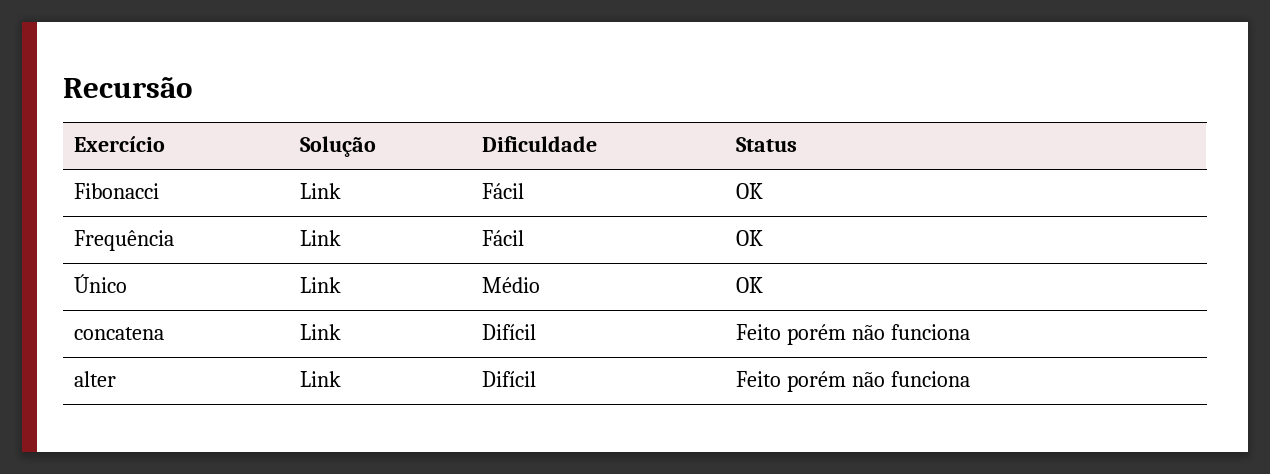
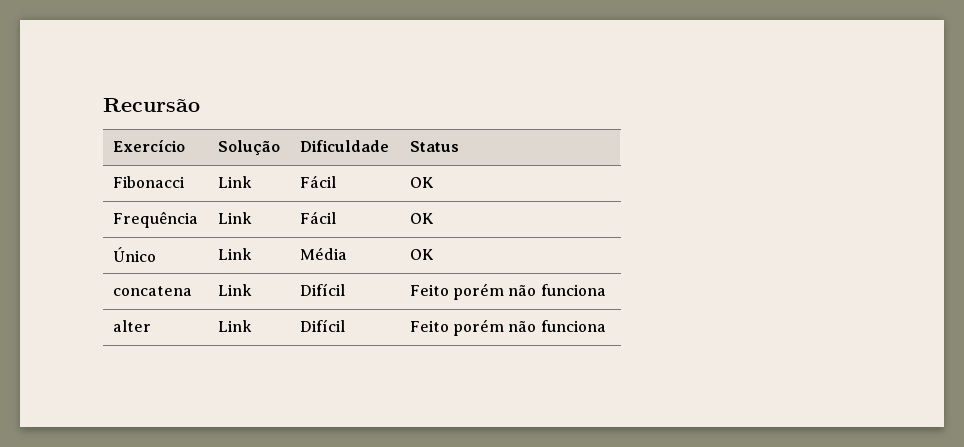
- Único | Link | Médio | OK
+ Único | Link | Média | OK

